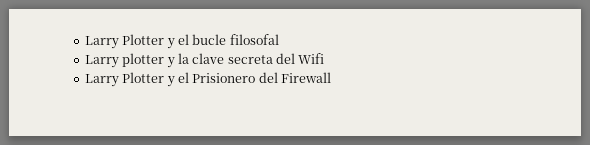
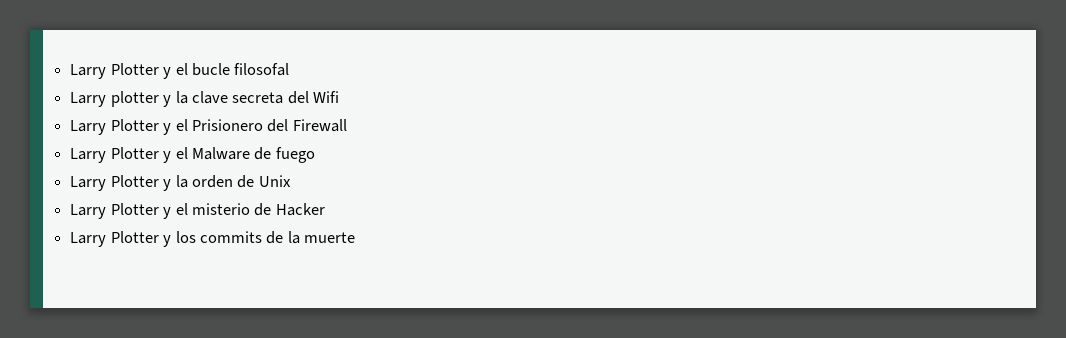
+ Larry Plotter y el Malware de fuego
+ Larry Plotter y la orden de Unix
+ Larry Plotter y el misterio de Hacker
+ Larry Plotter y los commits de la muerte

